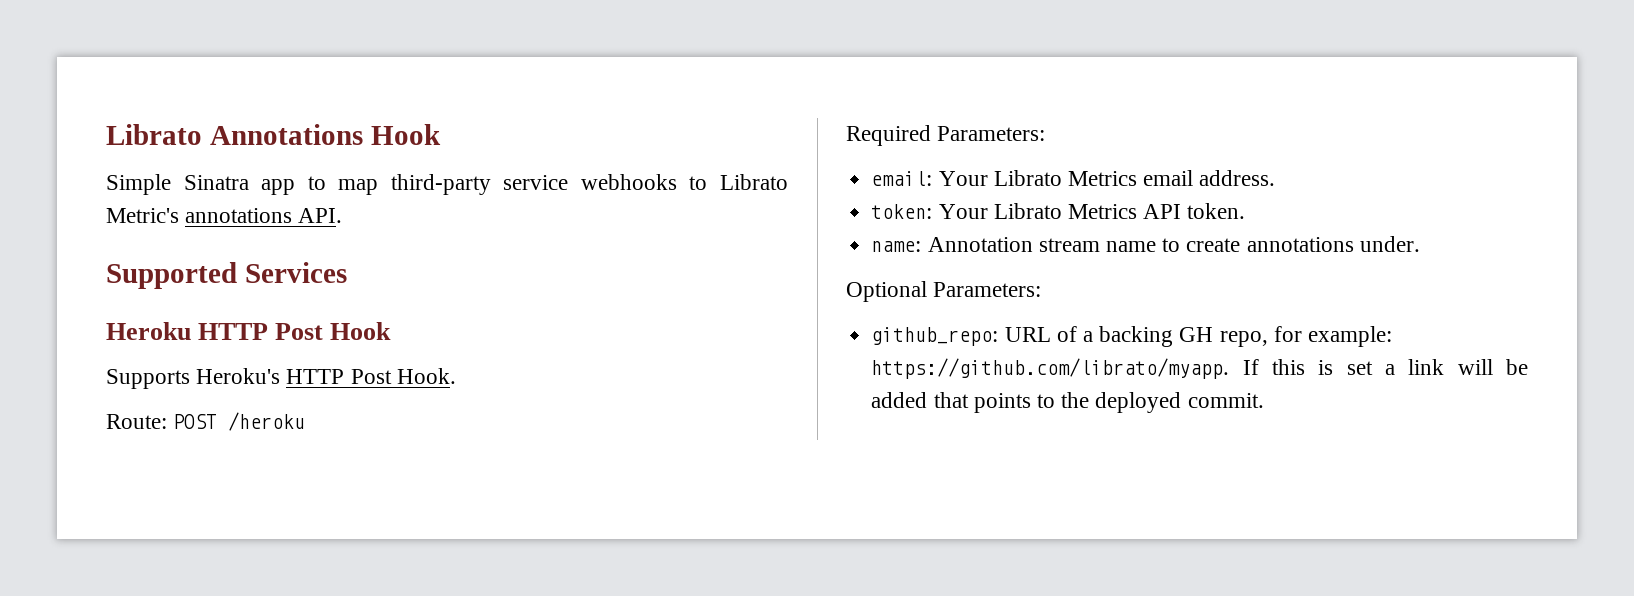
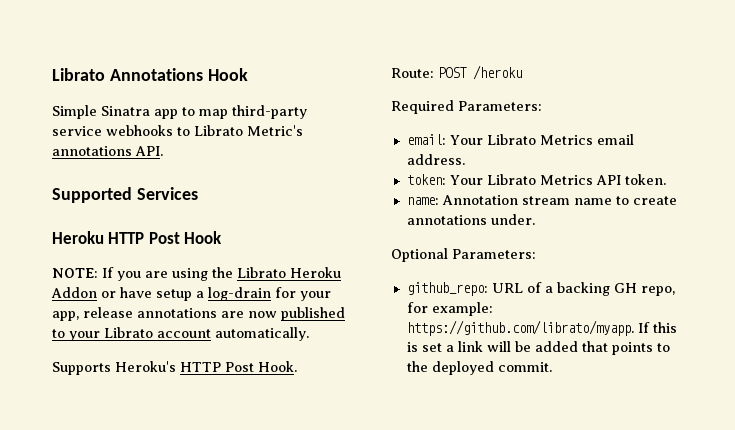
+ NOTE: If you are using the Librato Heroku Addon or have setup a log-drain for your app, release annotations are now published to your Librato account automatically.

